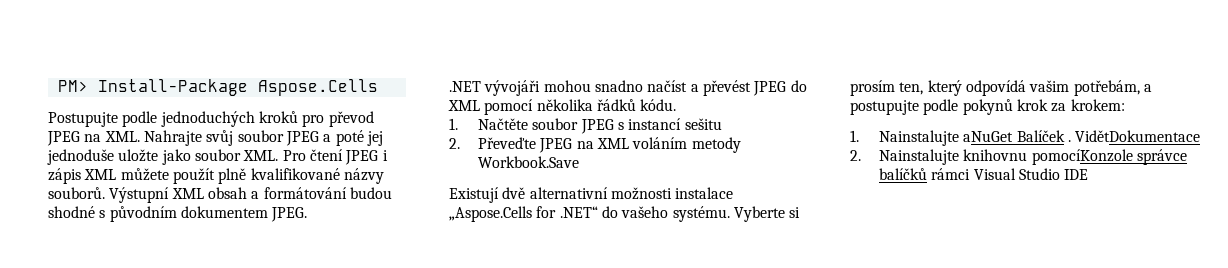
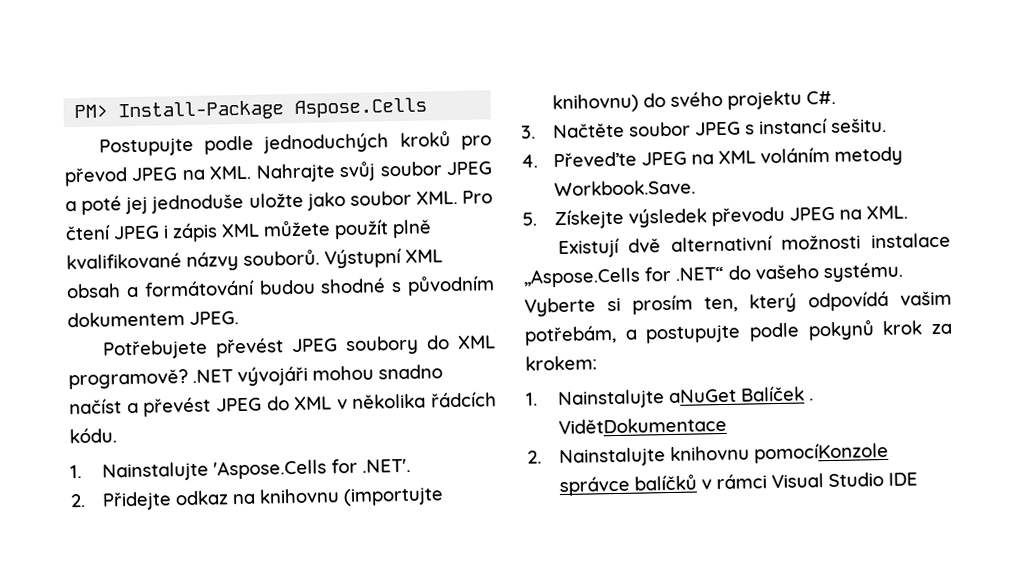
- .NET vývojáři mohou snadno načíst a převést JPEG do XML pomocí několika řádků kódu.
- 1. Načtěte soubor JPEG s instancí sešitu
- 2. Převeďte JPEG na XML voláním metody Workbook.Save
+ Potřebujete převést JPEG soubory do XML programově? .NET vývojáři mohou snadno načíst a převést JPEG do XML v několika řádcích kódu.
+ 1. Nainstalujte 'Aspose.Cells for .NET'.
+ 2. Přidejte odkaz na knihovnu (importujte knihovnu) do svého projektu C#.
+ 3. Načtěte soubor JPEG s instancí sešitu.
+ 4. Převeďte JPEG na XML voláním metody Workbook.Save.
+ 5. Získejte výsledek převodu JPEG na XML.
- 2. Nainstalujte knihovnu pomocíKonzole správce balíčků rámci Visual Studio IDE
+ 2. Nainstalujte knihovnu pomocíKonzole správce balíčků v rámci Visual Studio IDE

